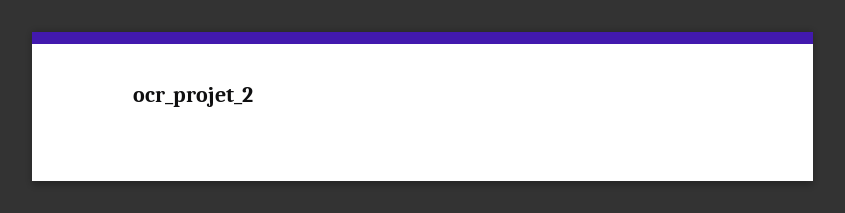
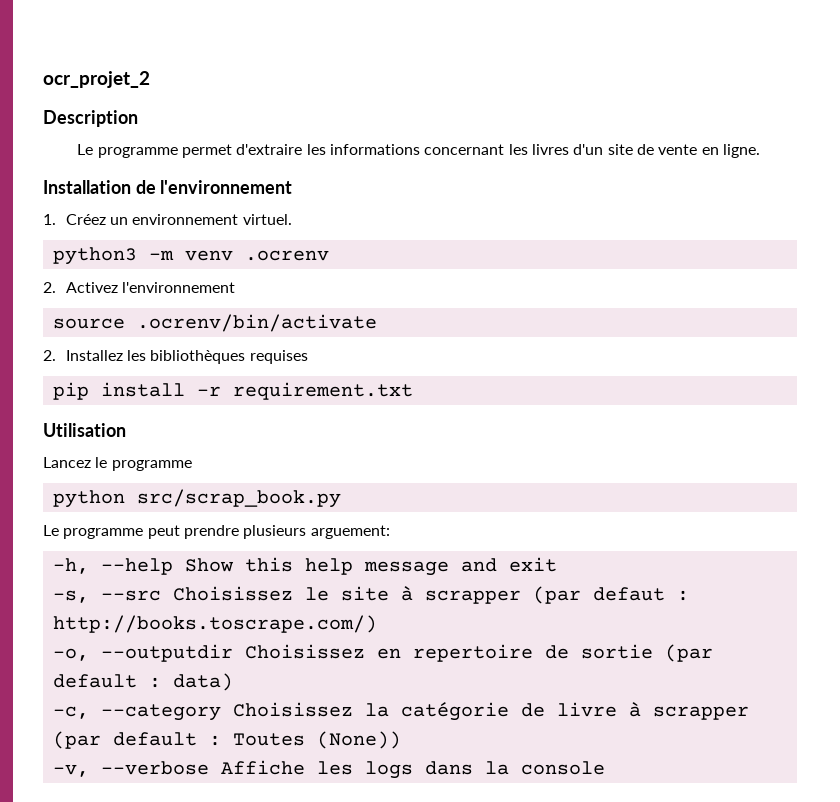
+ Description
+ Le programme permet d'extraire les informations concernant les livres d'un site de vente en ligne.
+ Installation de l'environnement
+ 1. Créez un environnement virtuel.
+ python3 -m venv .ocrenv
+ 2. Activez l'environnement
+ source .ocrenv/bin/activate
+ 2. Installez les bibliothèques requises
+ pip install -r requirement.txt
+ Utilisation
+ Lancez le programme
+ python src/scrap_book.py
+ Le programme peut prendre plusieurs arguement:
+ -h, --help Show this help message and exit
+ -s, --src Choisissez le site à scrapper (par defaut : http://books.toscrape.com/)
+ -o, --outputdir Choisissez en repertoire de sortie (par default : data)
+ -c, --category Choisissez la catégorie de livre à scrapper (par default : Toutes (None))
+ -v, --verbose Affiche les logs dans la console

